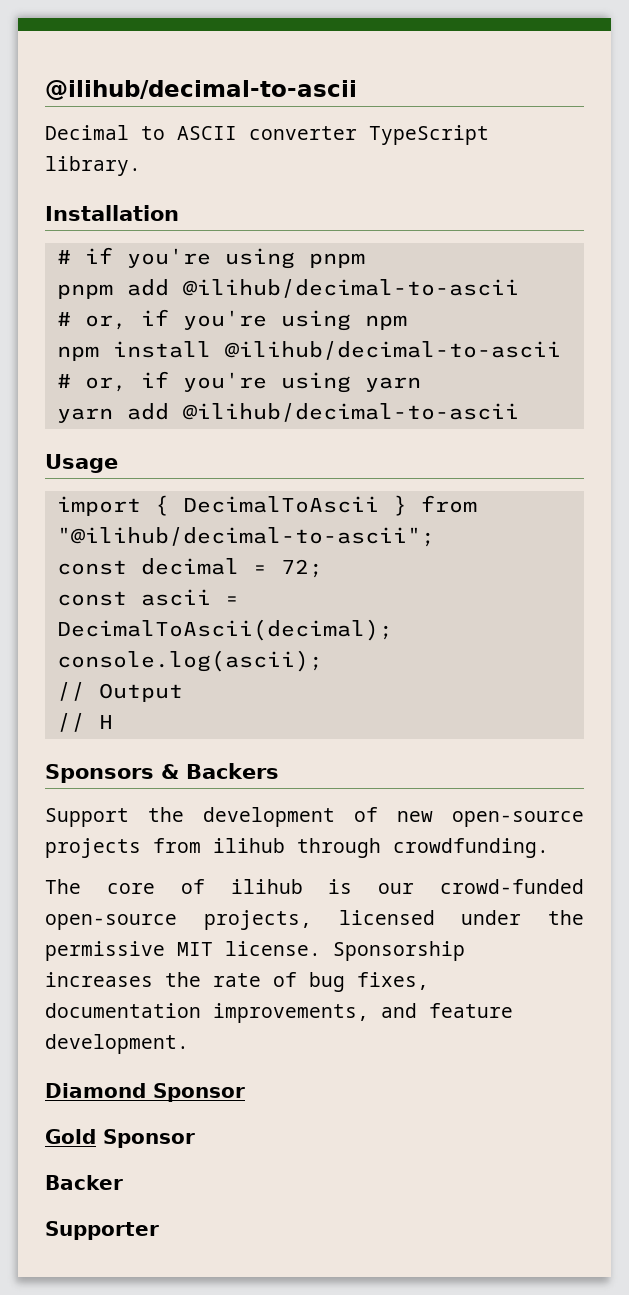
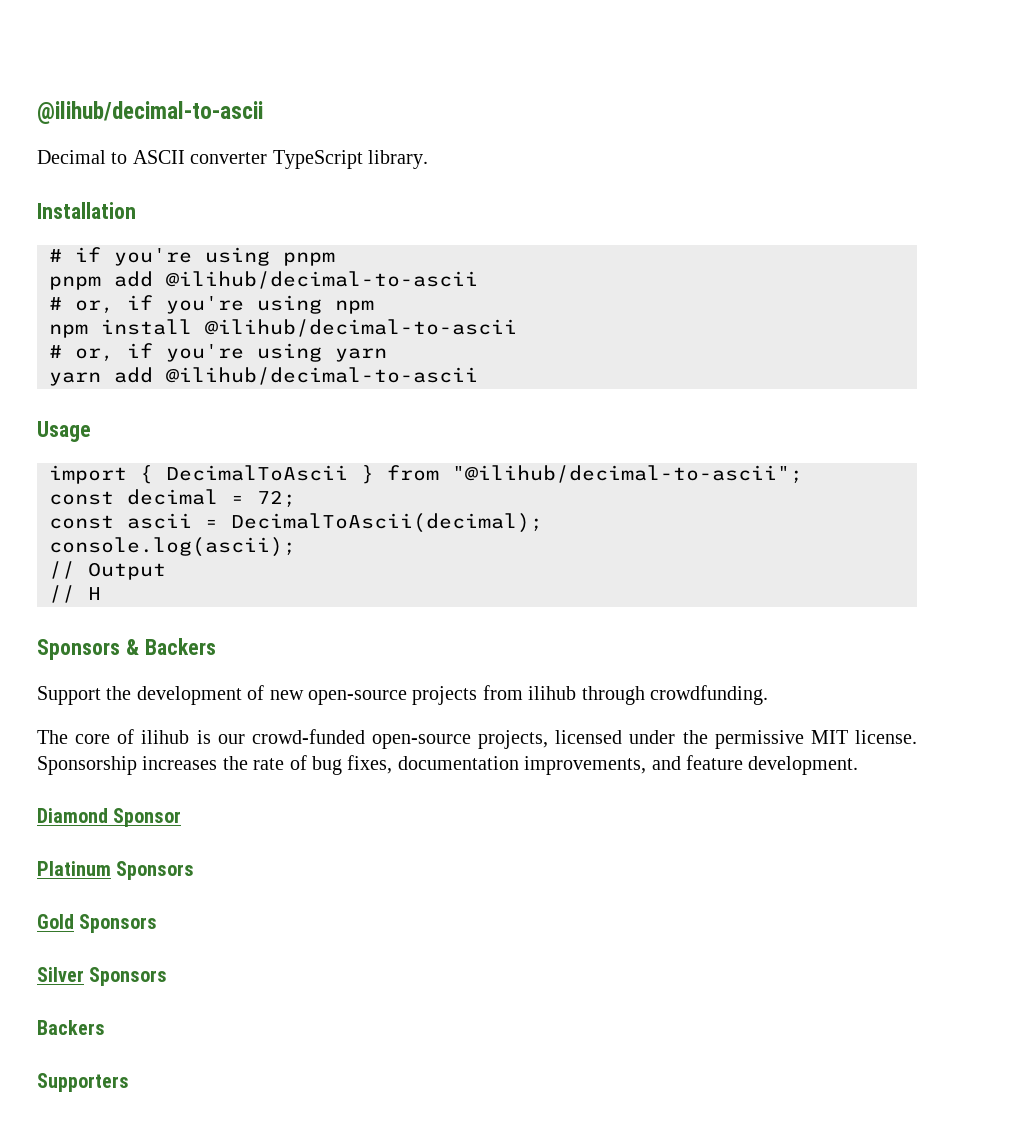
+ Platinum Sponsors
- Gold Sponsor
- Backer
- Supporter
+ Gold Sponsors
+ Silver Sponsors
+ Backers
+ Supporters

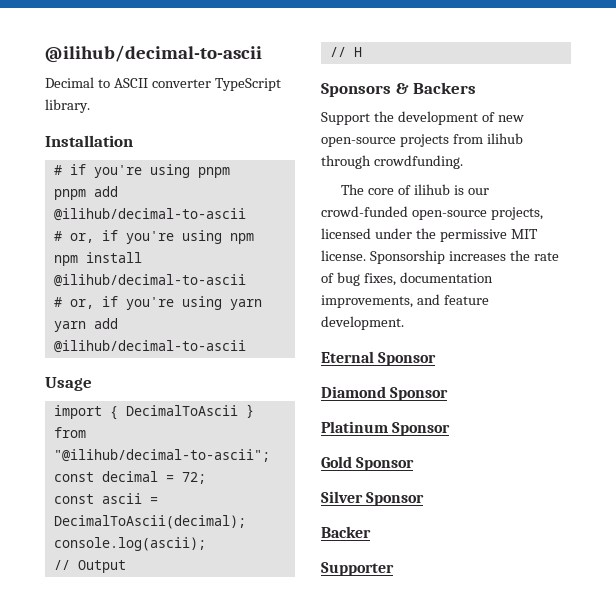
+ Eternal Sponsor
- Platinum Sponsors
+ Platinum Sponsor
- Gold Sponsors
+ Gold Sponsor
- Silver Sponsors
- Backers
- Supporters
+ Silver Sponsor
+ Backer
+ Supporter

